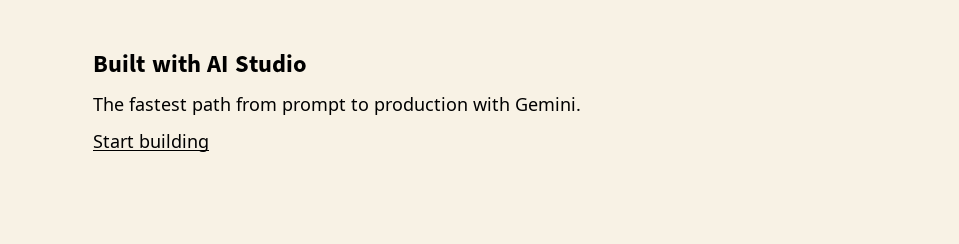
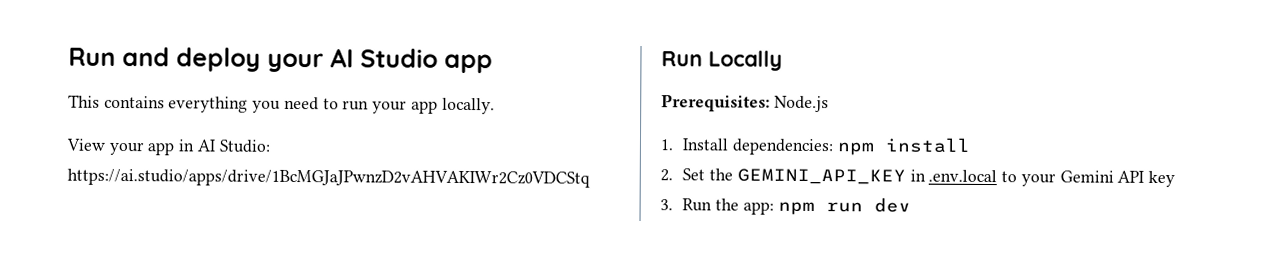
- Built with AI Studio
- The fastest path from prompt to production with Gemini.
- Start building
+ Run and deploy your AI Studio app
+ This contains everything you need to run your app locally.
+ View your app in AI Studio: https://ai.studio/apps/drive/1BcMGJaJPwnzD2vAHVAKIWr2Cz0VDCStq
+ Run Locally
+ Prerequisites: Node.js
+ 1. Install dependencies: npm install
+ 2. Set the GEMINI_API_KEY in .env.local to your Gemini API key
+ 3. Run the app: npm run dev

